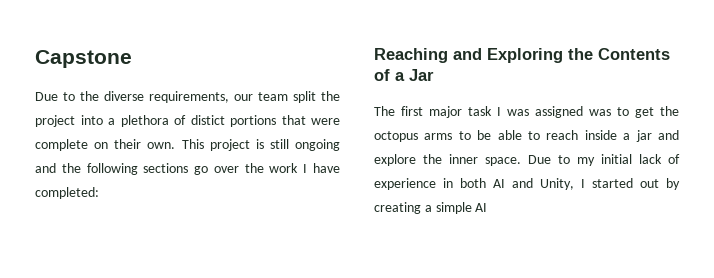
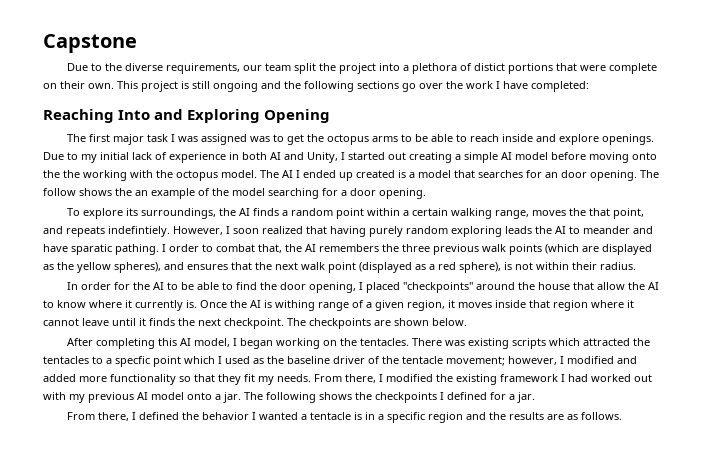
- Reaching and Exploring the Contents of a Jar
+ Reaching Into and Exploring Opening
- The first major task I was assigned was to get the octopus arms to be able to reach inside a jar and explore the inner space.
+ The first major task I was assigned was to get the octopus arms to be able to reach inside and explore openings.
- Due to my initial lack of experience in both AI and Unity, I started out by creating a simple AI
+ Due to my initial lack of experience in both AI and Unity, I started out creating a simple AI model before moving onto the the working with the octopus model. The AI I ended up created is a model that searches for an door opening. The follow shows the an example of the model searching for a door opening.
+ To explore its surroundings, the AI finds a random point within a certain walking range, moves the that point, and repeats indefintiely. However, I soon realized that having purely random exploring leads the AI to meander and have sparatic pathing. I order to combat that, the AI remembers the three previous walk points (which are displayed as the yellow spheres), and ensures that the next walk point (displayed as a red sphere), is not within their radius.
+ In order for the AI to be able to find the door opening, I placed "checkpoints" around the house that allow the AI to know where it currently is. Once the AI is withing range of a given region, it moves inside that region where it cannot leave until it finds the next checkpoint. The checkpoints are shown below.
+ After completing this AI model, I began working on the tentacles. There was existing scripts which attracted the tentacles to a specfic point which I used as the baseline driver of the tentacle movement; however, I modified and added more functionality so that they fit my needs. From there, I modified the existing framework I had worked out with my previous AI model onto a jar. The following shows the checkpoints I defined for a jar.
+ From there, I defined the behavior I wanted a tentacle is in a specific region and the results are as follows.

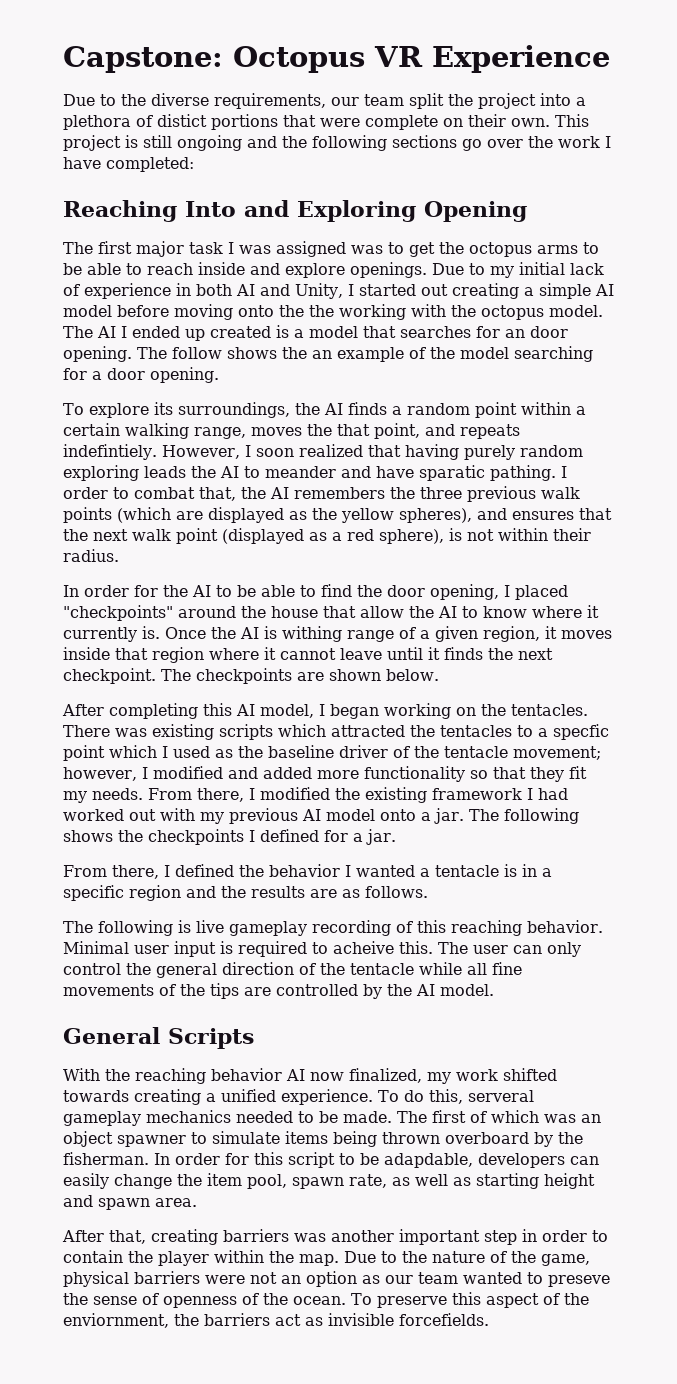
- Capstone
+ Capstone: Octopus VR Experience
+ The following is live gameplay recording of this reaching behavior. Minimal user input is required to acheive this. The user can only control the general direction of the tentacle while all fine movements of the tips are controlled by the AI model.
+ General Scripts
+ With the reaching behavior AI now finalized, my work shifted towards creating a unified experience. To do this, serveral gameplay mechanics needed to be made. The first of which was an object spawner to simulate items being thrown overboard by the fisherman. In order for this script to be adapdable, developers can easily change the item pool, spawn rate, as well as starting height and spawn area.
+ After that, creating barriers was another important step in order to contain the player within the map. Due to the nature of the game, physical barriers were not an option as our team wanted to preseve the sense of openness of the ocean. To preserve this aspect of the enviornment, the barriers act as invisible forcefields.

